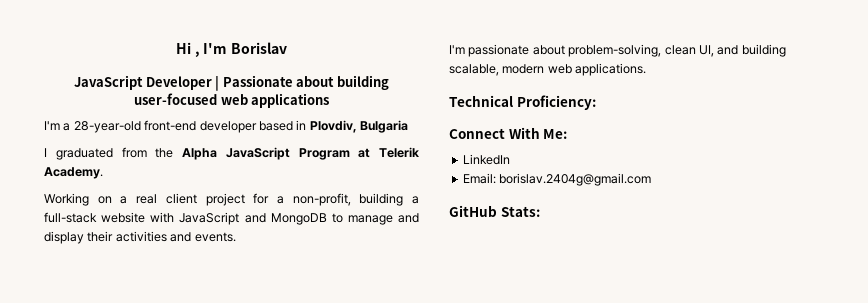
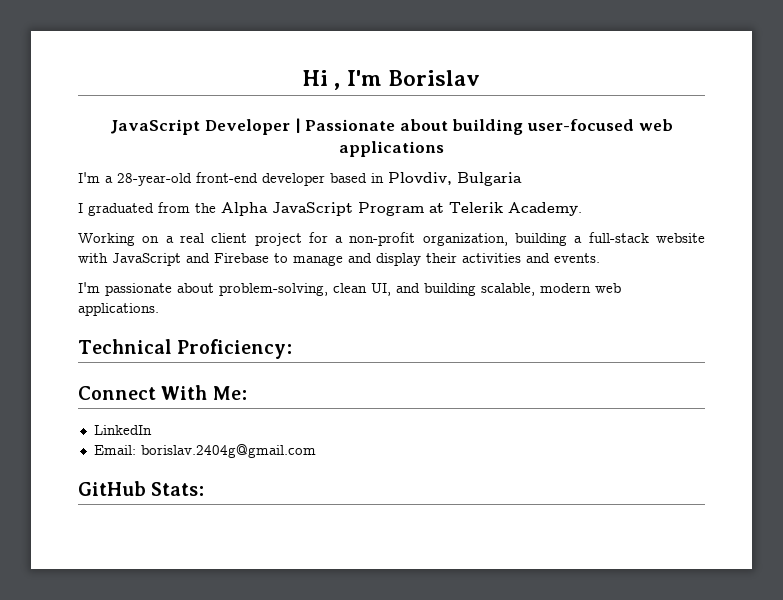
- Working on a real client project for a non-profit, building a full-stack website with JavaScript and MongoDB to manage and display their activities and events.
+ Working on a real client project for a non-profit organization, building a full-stack website with JavaScript and Firebase to manage and display their activities and events.

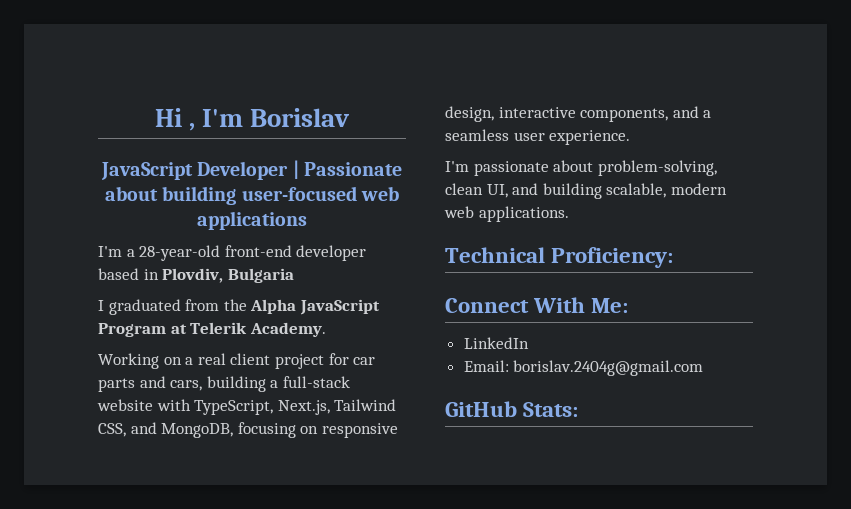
- Working on a real client project for a non-profit organization, building a full-stack website with JavaScript and Firebase to manage and display their activities and events.
+ Working on a real client project for car parts and cars, building a full-stack website with TypeScript, Next.js, Tailwind CSS, and MongoDB, focusing on responsive design, interactive components, and a seamless user experience.

